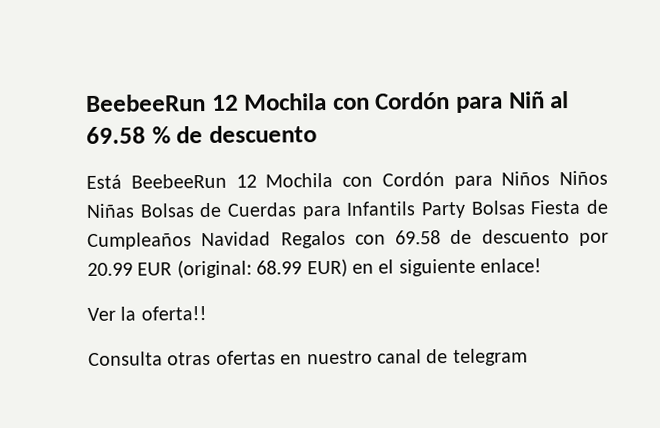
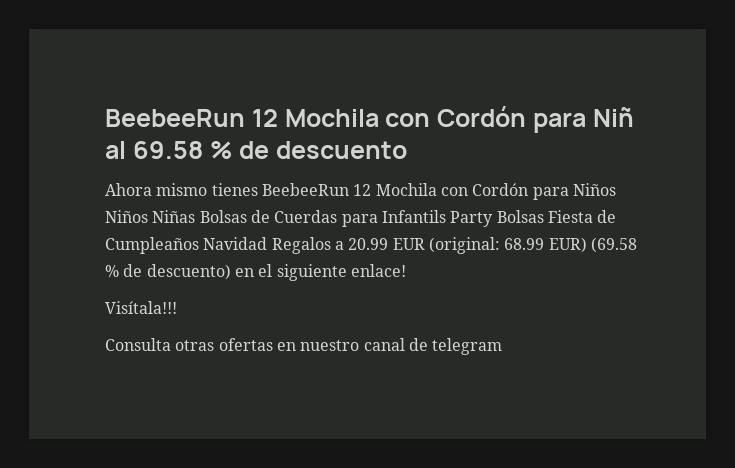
- Está BeebeeRun 12 Mochila con Cordón para Niños Niños Niñas Bolsas de Cuerdas para Infantils Party Bolsas Fiesta de Cumpleaños Navidad Regalos con 69.58 de descuento por 20.99 EUR (original: 68.99 EUR) en el siguiente enlace!
+ Ahora mismo tienes BeebeeRun 12 Mochila con Cordón para Niños Niños Niñas Bolsas de Cuerdas para Infantils Party Bolsas Fiesta de Cumpleaños Navidad Regalos a 20.99 EUR (original: 68.99 EUR) (69.58 % de descuento) en el siguiente enlace!
- Ver la oferta!!
+ Visítala!!!

